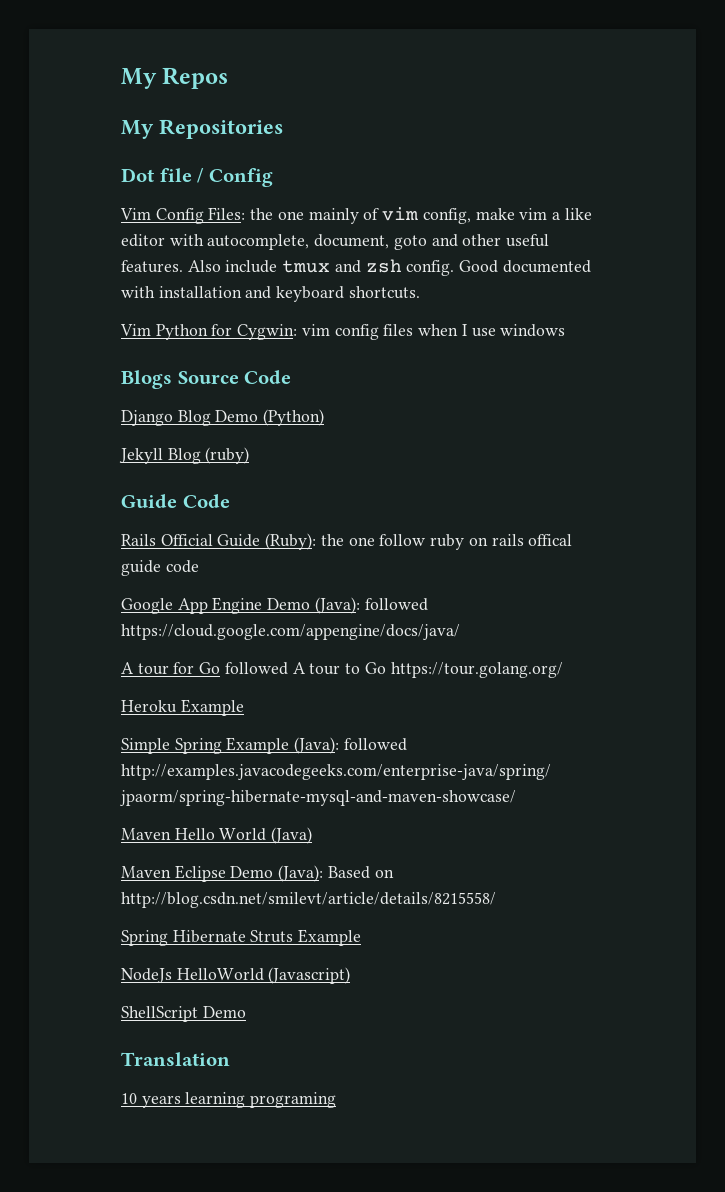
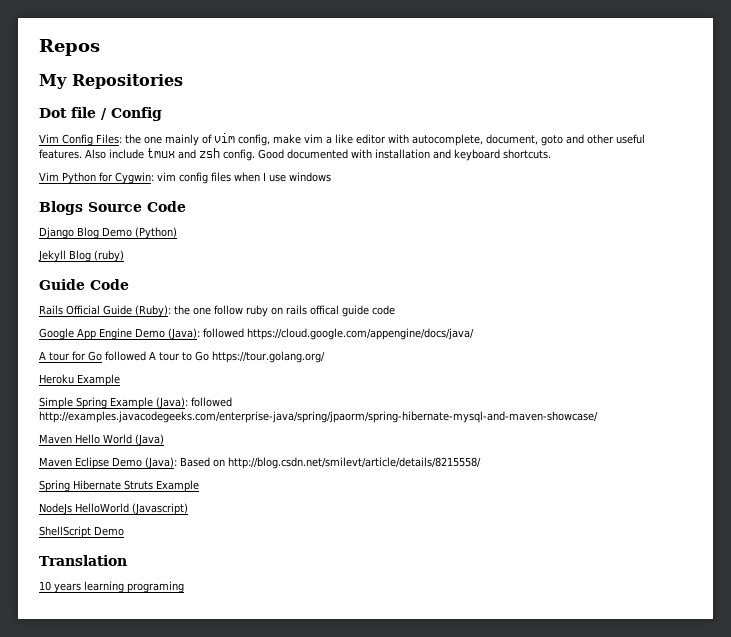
- My Repos
+ Repos

